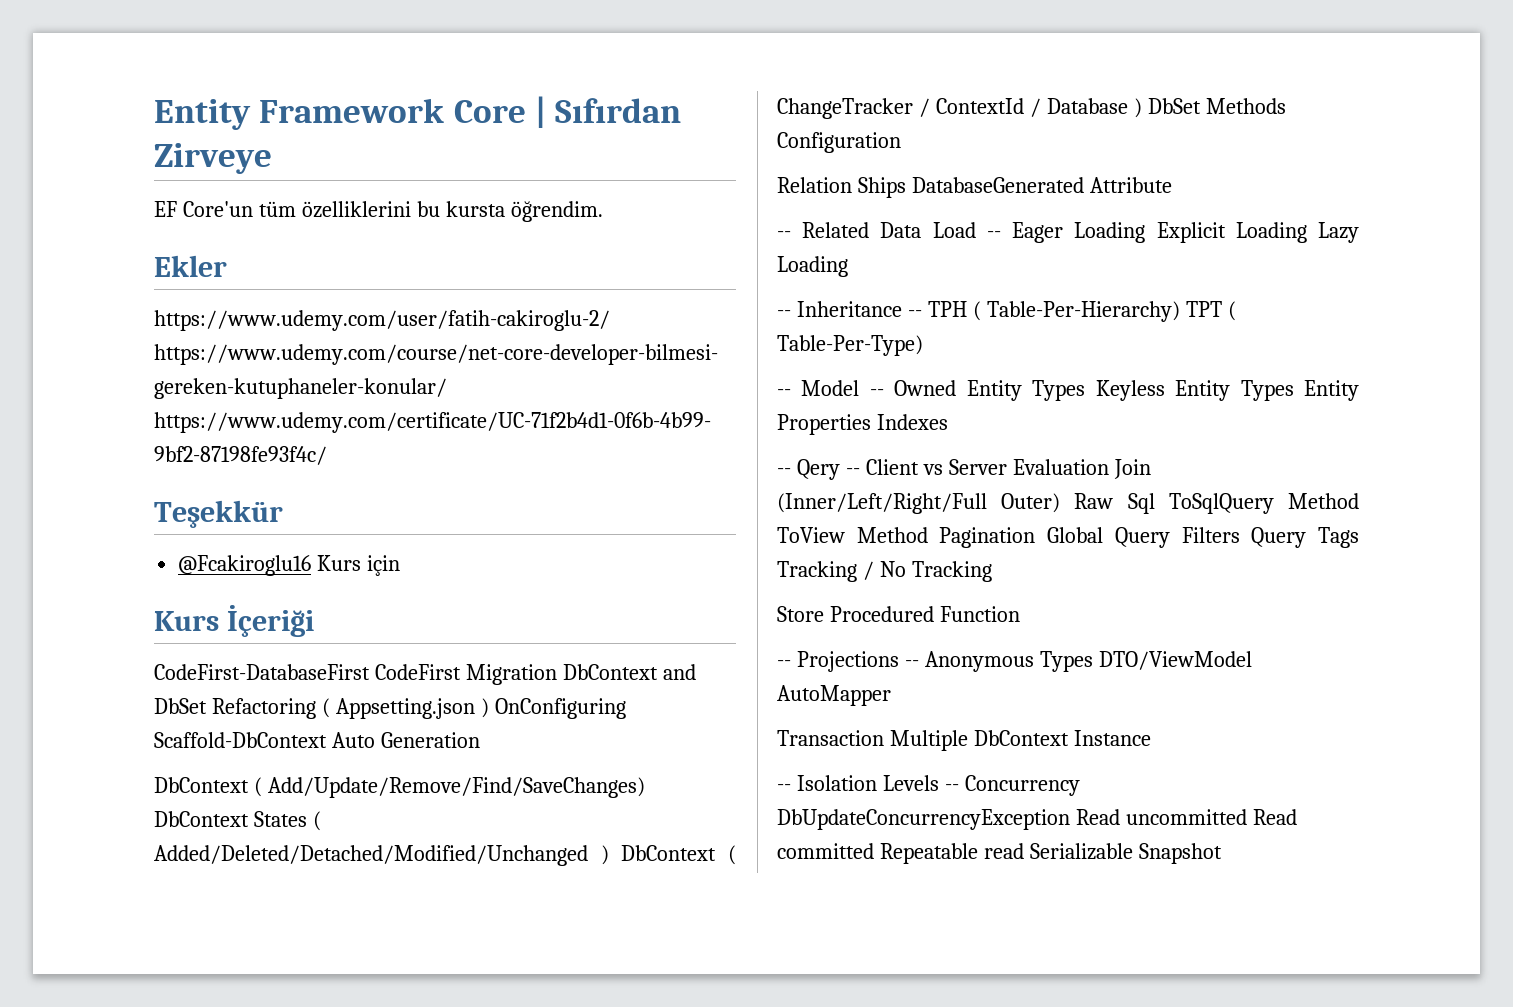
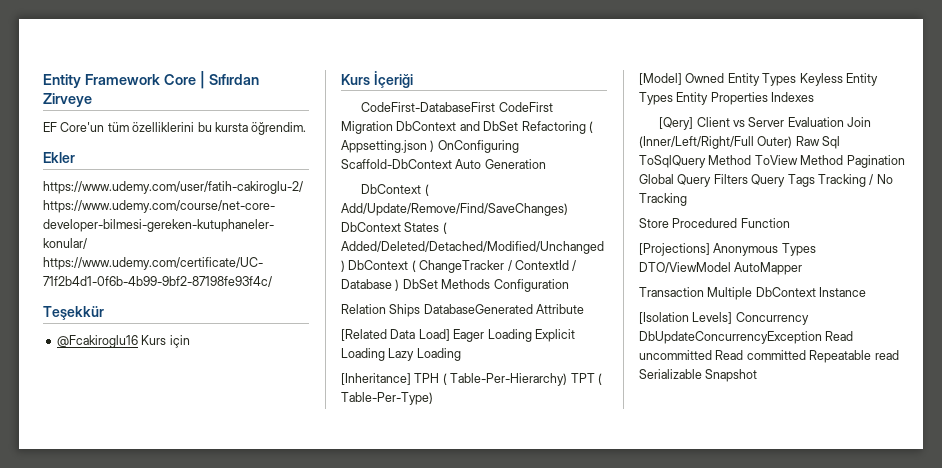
- -- Related Data Load -- Eager Loading Explicit Loading Lazy Loading
+ [Related Data Load] Eager Loading Explicit Loading Lazy Loading
- -- Inheritance -- TPH ( Table-Per-Hierarchy) TPT ( Table-Per-Type)
+ [Inheritance] TPH ( Table-Per-Hierarchy) TPT ( Table-Per-Type)
- -- Model -- Owned Entity Types Keyless Entity Types Entity Properties Indexes
+ [Model] Owned Entity Types Keyless Entity Types Entity Properties Indexes
- -- Qery -- Client vs Server Evaluation Join (Inner/Left/Right/Full Outer) Raw Sql ToSqlQuery Method ToView Method Pagination Global Query Filters Query Tags Tracking / No Tracking
+ [Qery] Client vs Server Evaluation Join (Inner/Left/Right/Full Outer) Raw Sql ToSqlQuery Method ToView Method Pagination Global Query Filters Query Tags Tracking / No Tracking
- -- Projections -- Anonymous Types DTO/ViewModel AutoMapper
+ [Projections] Anonymous Types DTO/ViewModel AutoMapper
- -- Isolation Levels -- Concurrency DbUpdateConcurrencyException Read uncommitted Read committed Repeatable read Serializable Snapshot
+ [Isolation Levels] Concurrency DbUpdateConcurrencyException Read uncommitted Read committed Repeatable read Serializable Snapshot

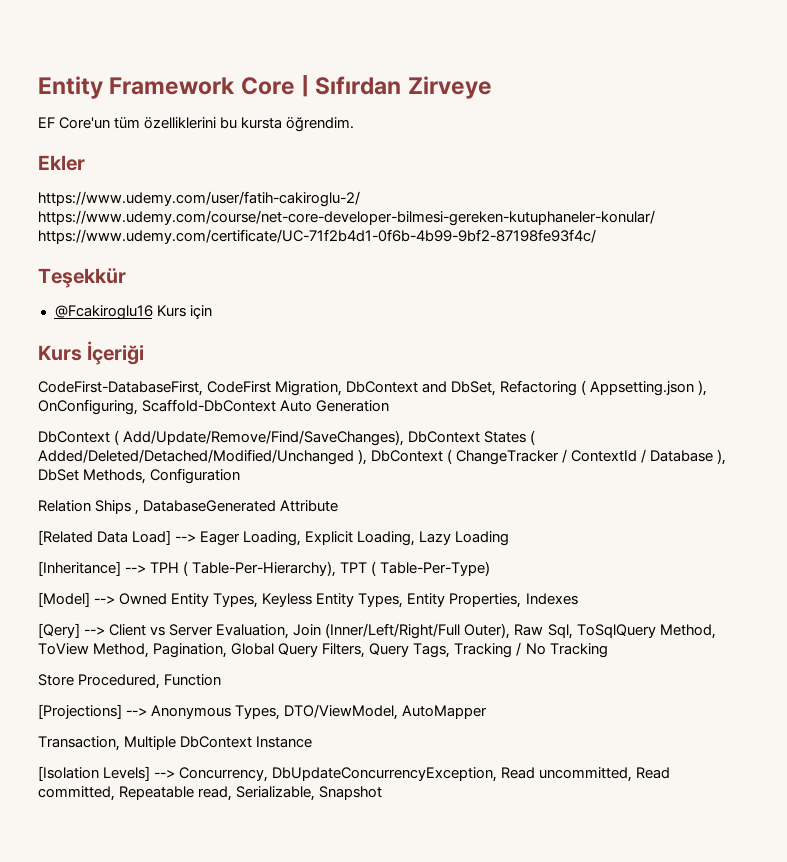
- CodeFirst-DatabaseFirst CodeFirst Migration DbContext and DbSet Refactoring ( Appsetting.json ) OnConfiguring Scaffold-DbContext Auto Generation
+ CodeFirst-DatabaseFirst, CodeFirst Migration, DbContext and DbSet, Refactoring ( Appsetting.json ), OnConfiguring, Scaffold-DbContext Auto Generation
- DbContext ( Add/Update/Remove/Find/SaveChanges) DbContext States ( Added/Deleted/Detached/Modified/Unchanged ) DbContext ( ChangeTracker / ContextId / Database ) DbSet Methods Configuration
+ DbContext ( Add/Update/Remove/Find/SaveChanges), DbContext States ( Added/Deleted/Detached/Modified/Unchanged ), DbContext ( ChangeTracker / ContextId / Database ), DbSet Methods, Configuration
- Relation Ships DatabaseGenerated Attribute
+ Relation Ships , DatabaseGenerated Attribute
- [Related Data Load] Eager Loading Explicit Loading Lazy Loading
+ [Related Data Load] --> Eager Loading, Explicit Loading, Lazy Loading
- [Inheritance] TPH ( Table-Per-Hierarchy) TPT ( Table-Per-Type)
+ [Inheritance] --> TPH ( Table-Per-Hierarchy), TPT ( Table-Per-Type)
- [Model] Owned Entity Types Keyless Entity Types Entity Properties Indexes
+ [Model] --> Owned Entity Types, Keyless Entity Types, Entity Properties, Indexes
- [Qery] Client vs Server Evaluation Join (Inner/Left/Right/Full Outer) Raw Sql ToSqlQuery Method ToView Method Pagination Global Query Filters Query Tags Tracking / No Tracking
+ [Qery] --> Client vs Server Evaluation, Join (Inner/Left/Right/Full Outer), Raw Sql, ToSqlQuery Method, ToView Method, Pagination, Global Query Filters, Query Tags, Tracking / No Tracking
- Store Procedured Function
+ Store Procedured, Function
- [Projections] Anonymous Types DTO/ViewModel AutoMapper
+ [Projections] --> Anonymous Types, DTO/ViewModel, AutoMapper
- Transaction Multiple DbContext Instance
+ Transaction, Multiple DbContext Instance
- [Isolation Levels] Concurrency DbUpdateConcurrencyException Read uncommitted Read committed Repeatable read Serializable Snapshot
+ [Isolation Levels] --> Concurrency, DbUpdateConcurrencyException, Read uncommitted, Read committed, Repeatable read, Serializable, Snapshot

